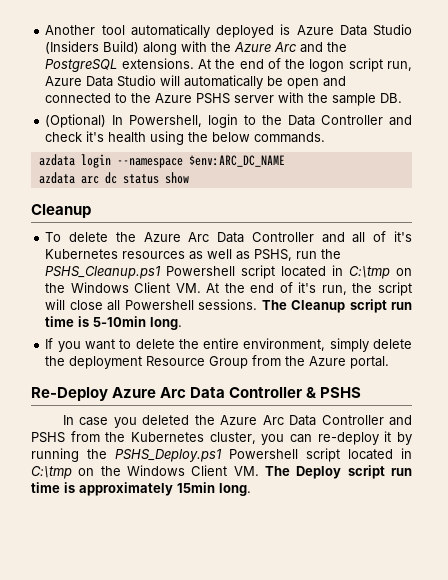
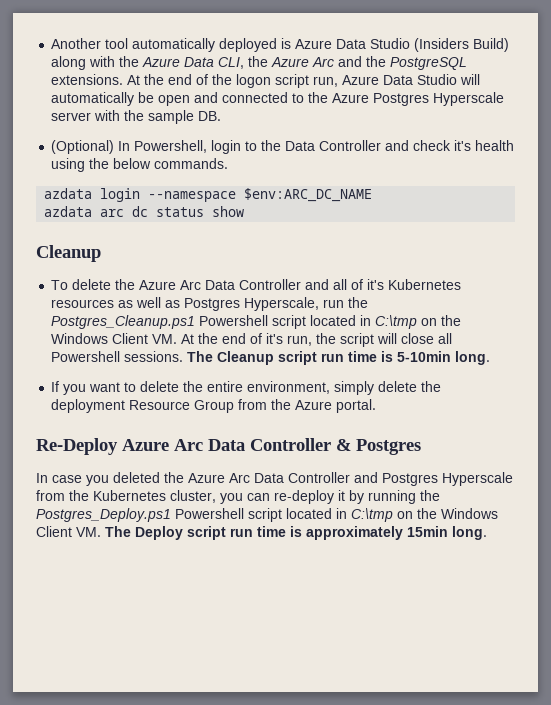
- Another tool automatically deployed is Azure Data Studio (Insiders Build) along with the Azure Arc and the PostgreSQL extensions.
+ Another tool automatically deployed is Azure Data Studio (Insiders Build) along with the Azure Data CLI, the Azure Arc and the PostgreSQL extensions.
- At the end of the logon script run, Azure Data Studio will automatically be open and connected to the Azure PSHS server with the sample DB.
+ At the end of the logon script run, Azure Data Studio will automatically be open and connected to the Azure Postgres Hyperscale server with the sample DB.
- To delete the Azure Arc Data Controller and all of it's Kubernetes resources as well as PSHS, run the PSHS_Cleanup.ps1 Powershell script located in C:\tmp on the Windows Client VM. At the end of it's run, the script will close all Powershell sessions.
+ To delete the Azure Arc Data Controller and all of it's Kubernetes resources as well as Postgres Hyperscale, run the Postgres_Cleanup.ps1 Powershell script located in C:\tmp on the Windows Client VM. At the end of it's run, the script will close all Powershell sessions.
- Re-Deploy Azure Arc Data Controller & PSHS
+ Re-Deploy Azure Arc Data Controller & Postgres
- In case you deleted the Azure Arc Data Controller and PSHS from the Kubernetes cluster, you can re-deploy it by running the PSHS_Deploy.ps1 Powershell script located in C:\tmp on the Windows Client VM. The Deploy script run time is approximately 15min long.
+ In case you deleted the Azure Arc Data Controller and Postgres Hyperscale from the Kubernetes cluster, you can re-deploy it by running the Postgres_Deploy.ps1 Powershell script located in C:\tmp on the Windows Client VM. The Deploy script run time is approximately 15min long.

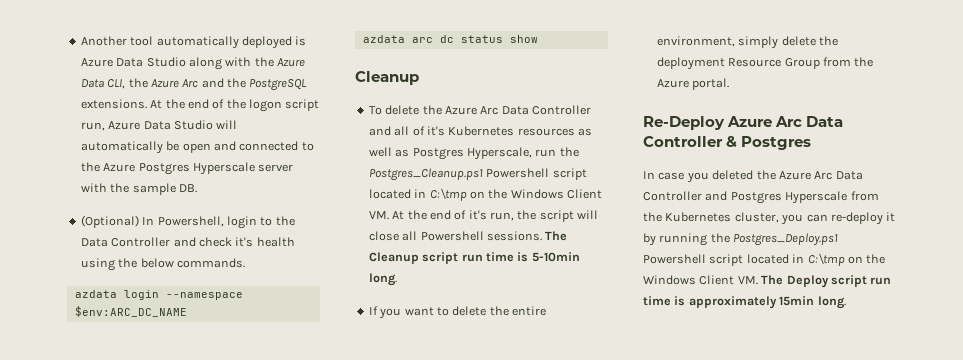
- Another tool automatically deployed is Azure Data Studio (Insiders Build) along with the Azure Data CLI, the Azure Arc and the PostgreSQL extensions.
+ Another tool automatically deployed is Azure Data Studio along with the Azure Data CLI, the Azure Arc and the PostgreSQL extensions.

